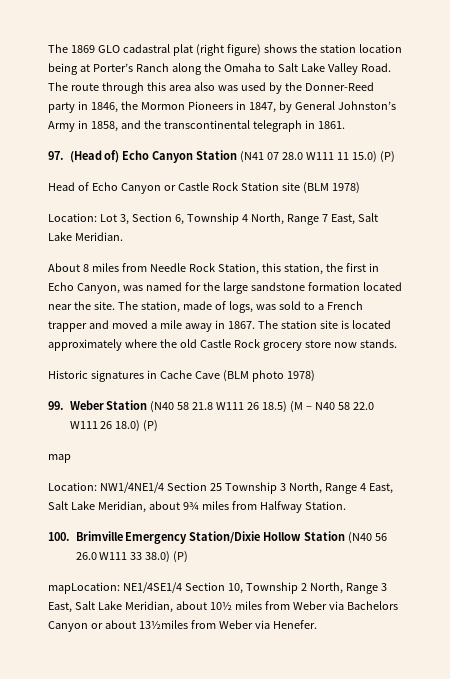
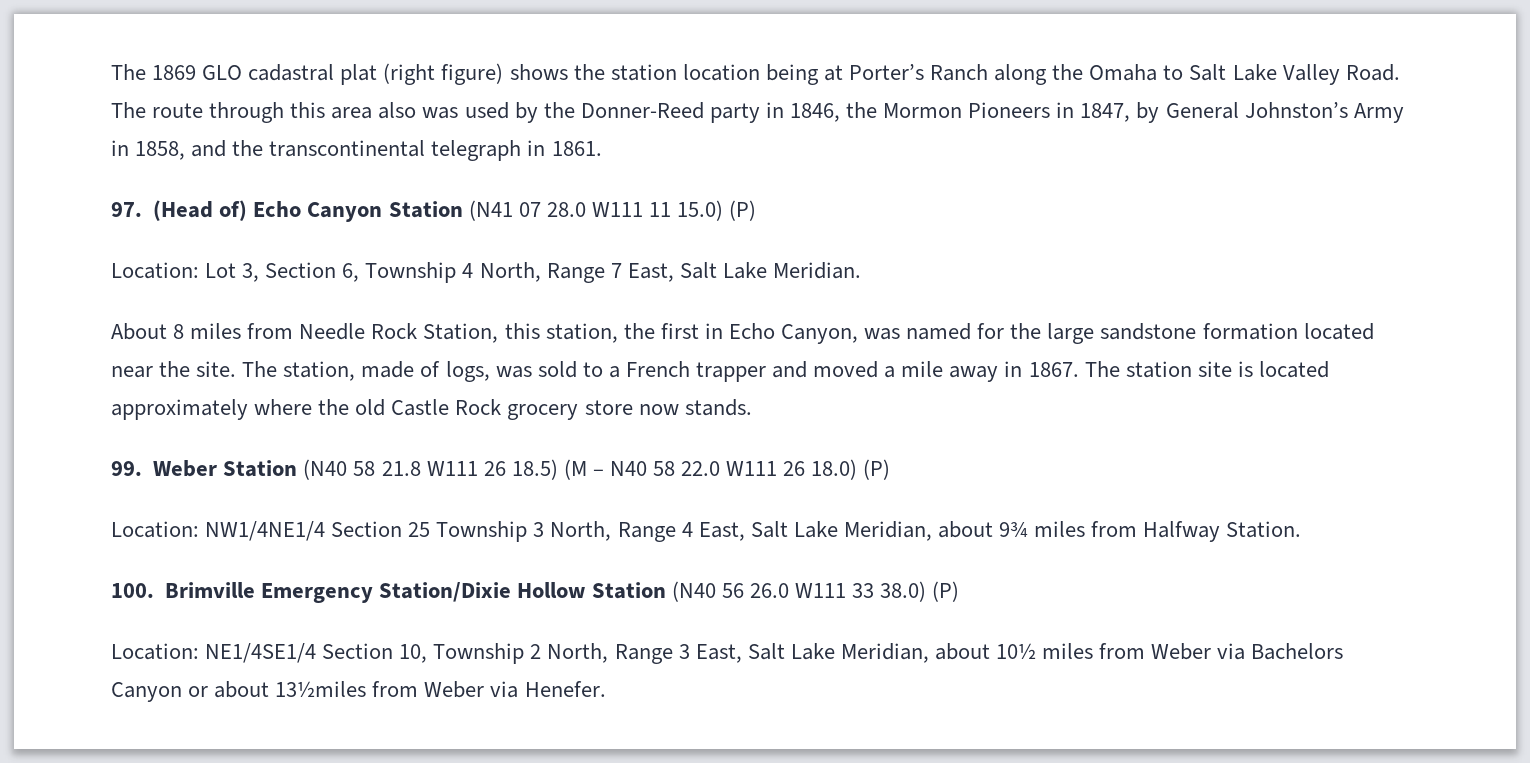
- Head of Echo Canyon or Castle Rock Station site (BLM 1978)
- Historic signatures in Cache Cave (BLM photo 1978)
- map
- mapLocation: NE1/4SE1/4 Section 10, Township 2 North, Range 3 East, Salt Lake Meridian, about 10½ miles from Weber via Bachelors Canyon or about 13½miles from Weber via Henefer.
+ Location: NE1/4SE1/4 Section 10, Township 2 North, Range 3 East, Salt Lake Meridian, about 10½ miles from Weber via Bachelors Canyon or about 13½miles from Weber via Henefer.

